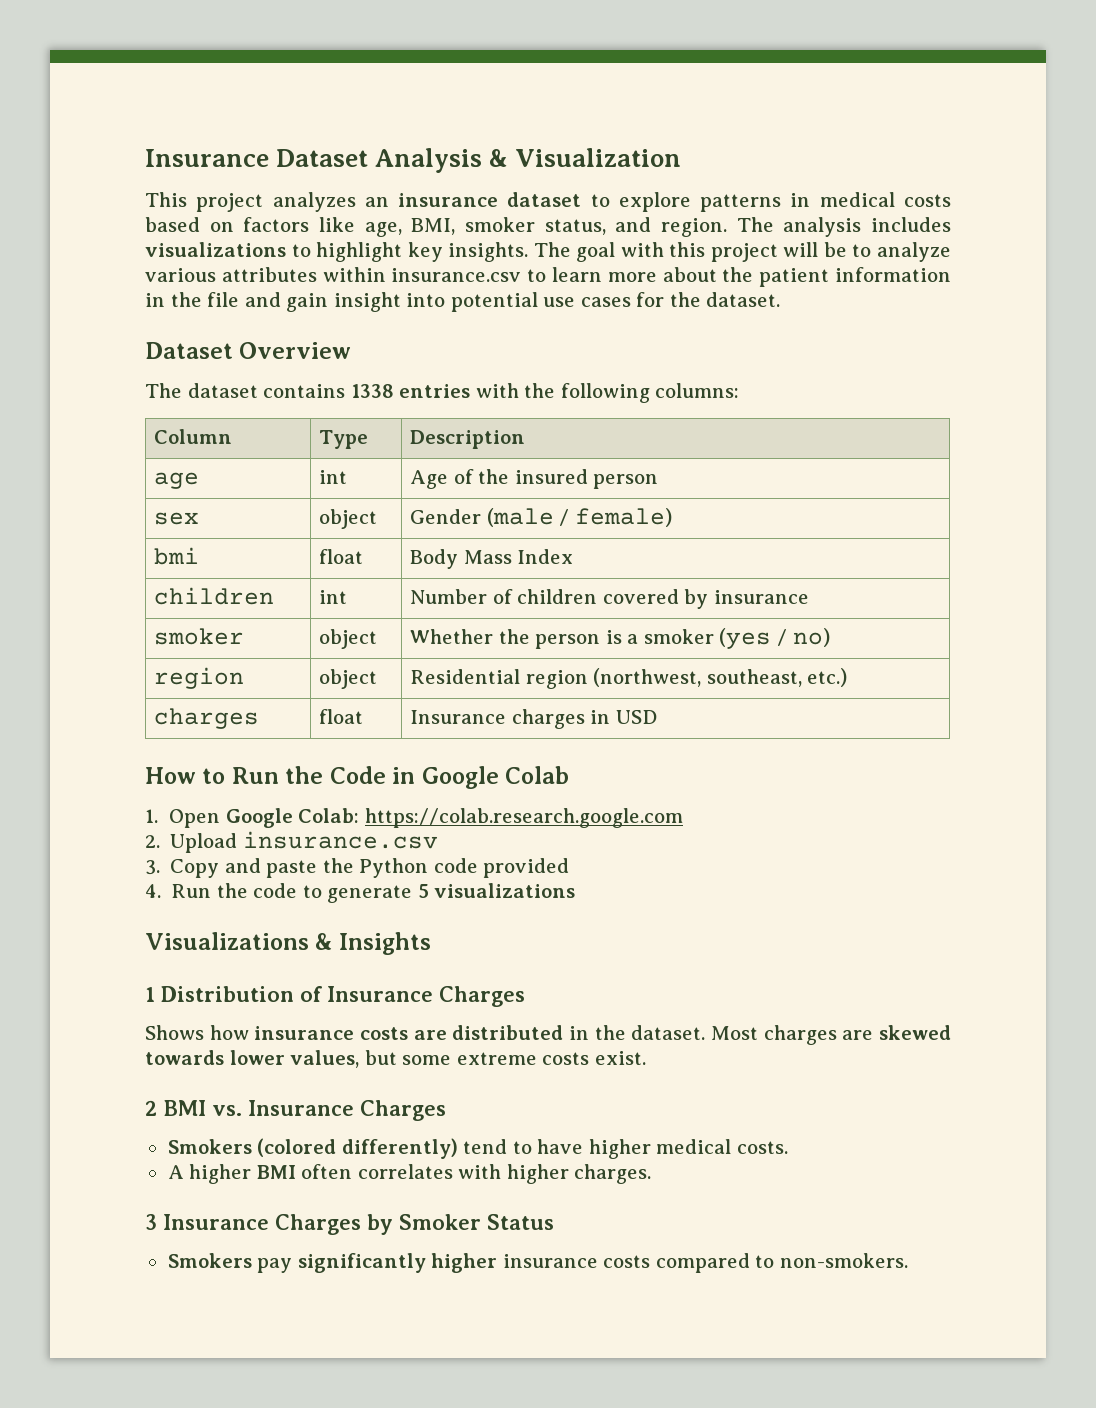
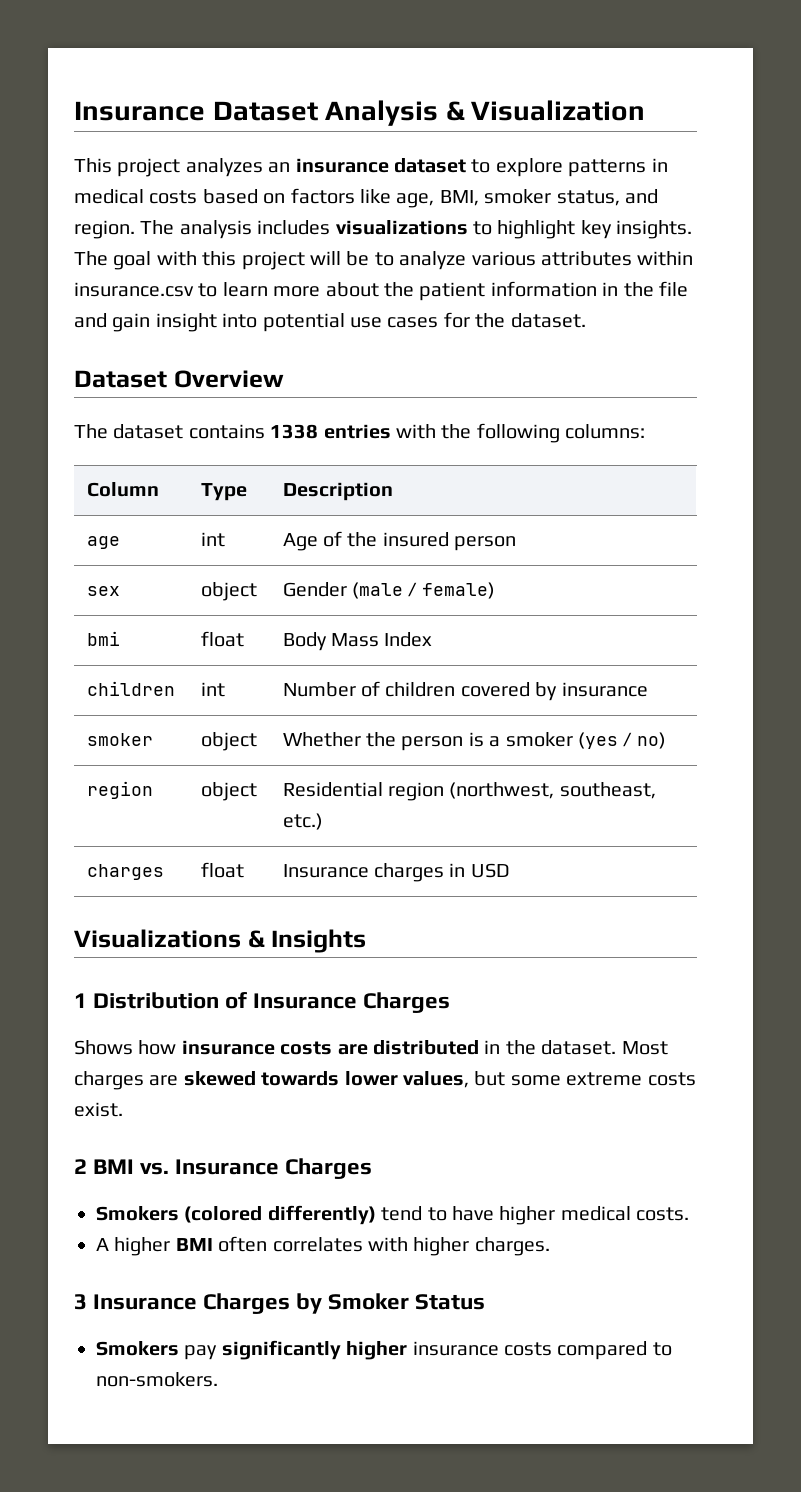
- How to Run the Code in Google Colab
- 1. Open Google Colab: https://colab.research.google.com
- 2. Upload insurance.csv
- 3. Copy and paste the Python code provided
- 4. Run the code to generate 5 visualizations

